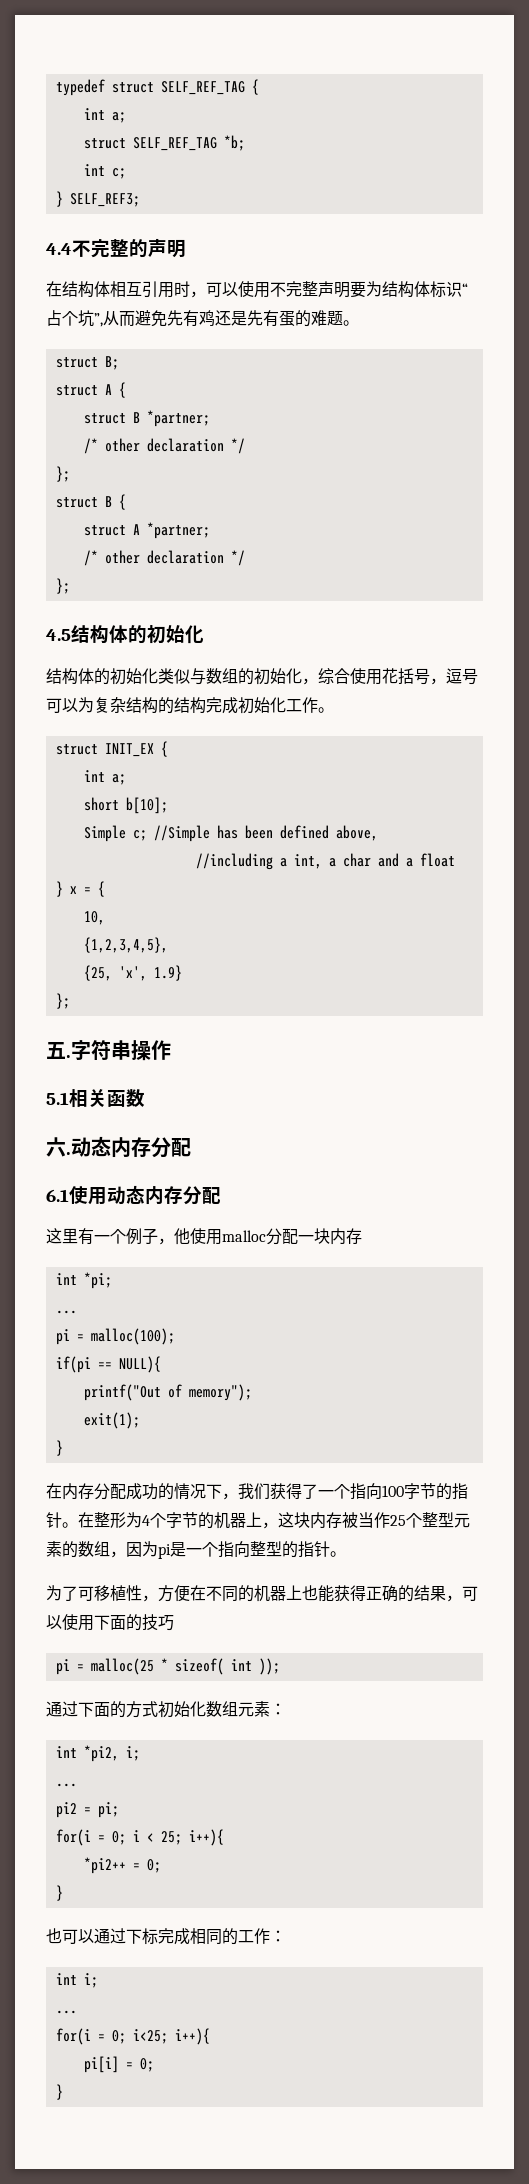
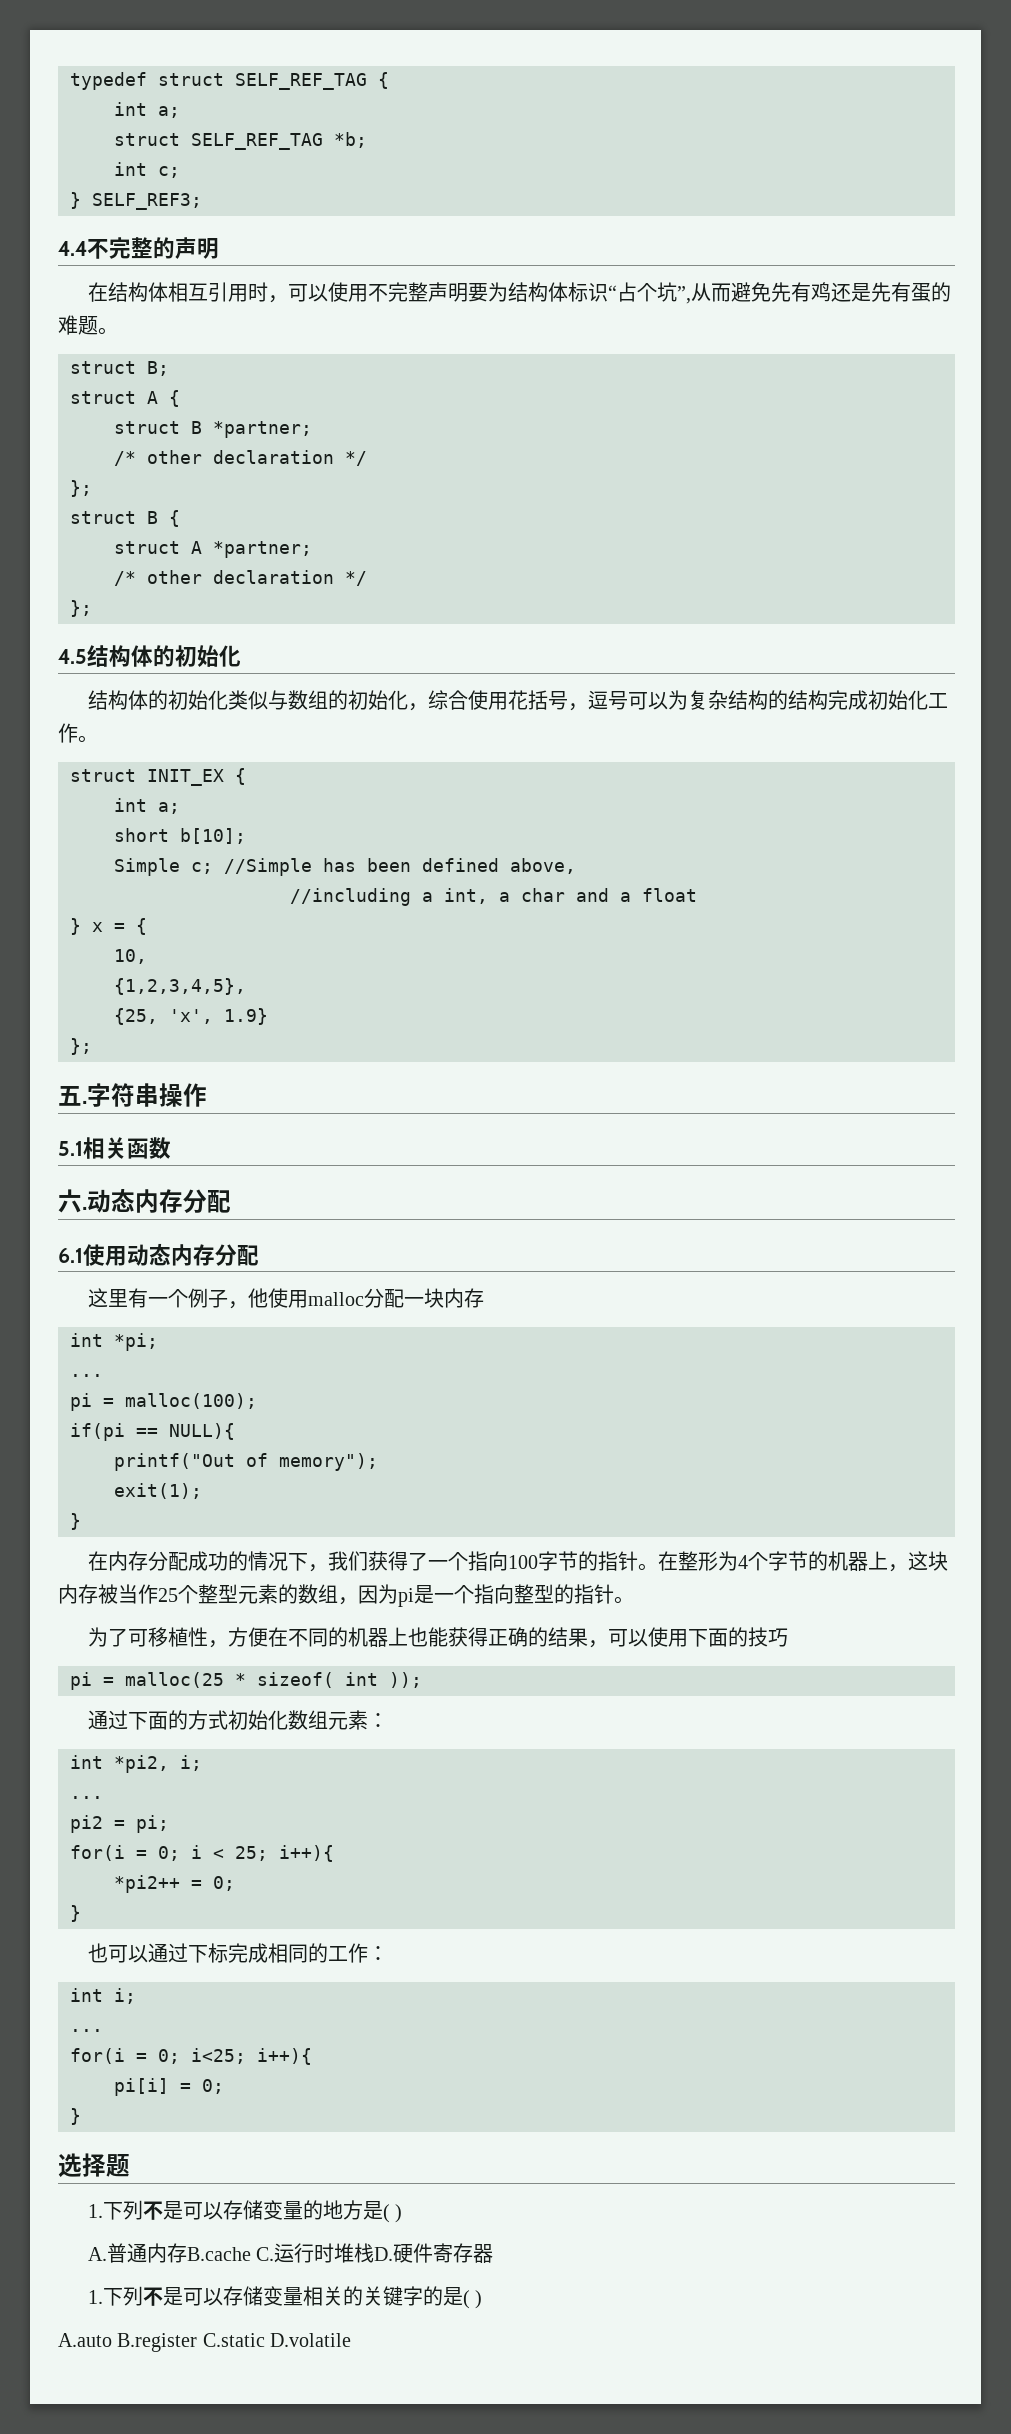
+ 选择题
+ 1.下列不是可以存储变量的地方是( )
+ A.普通内存B.cache C.运行时堆栈D.硬件寄存器
+ 1.下列不是可以存储变量相关的关键字的是( )
+ A.auto B.register C.static D.volatile

